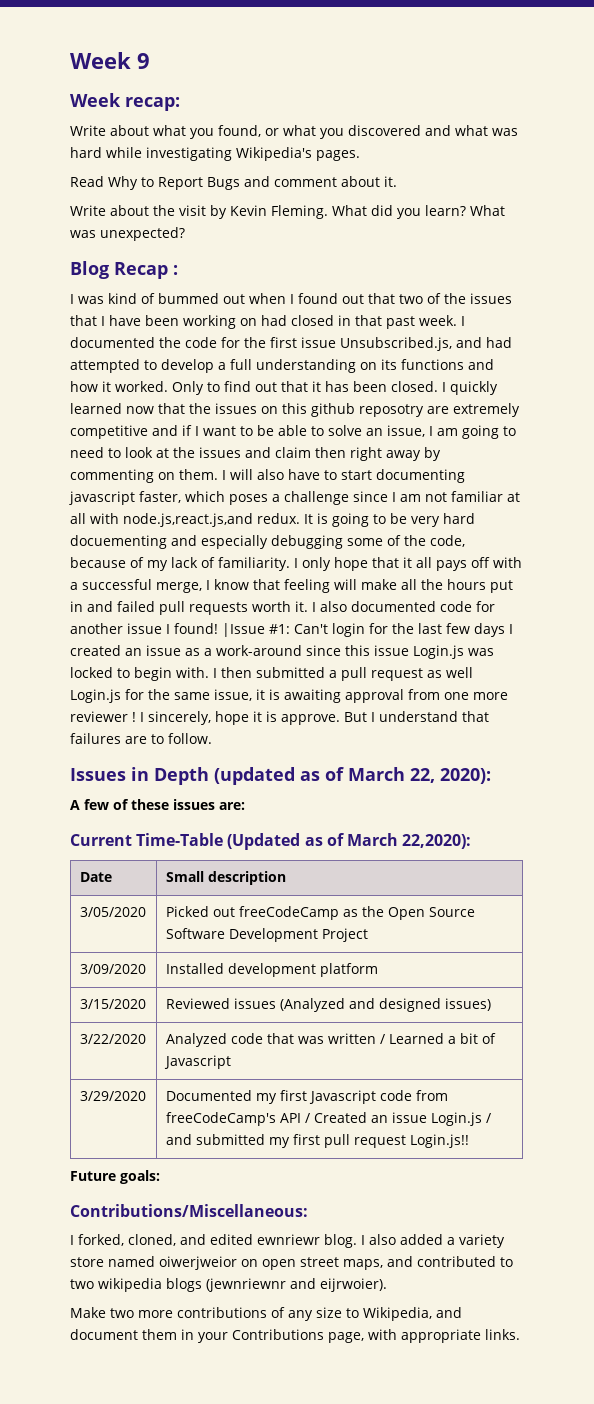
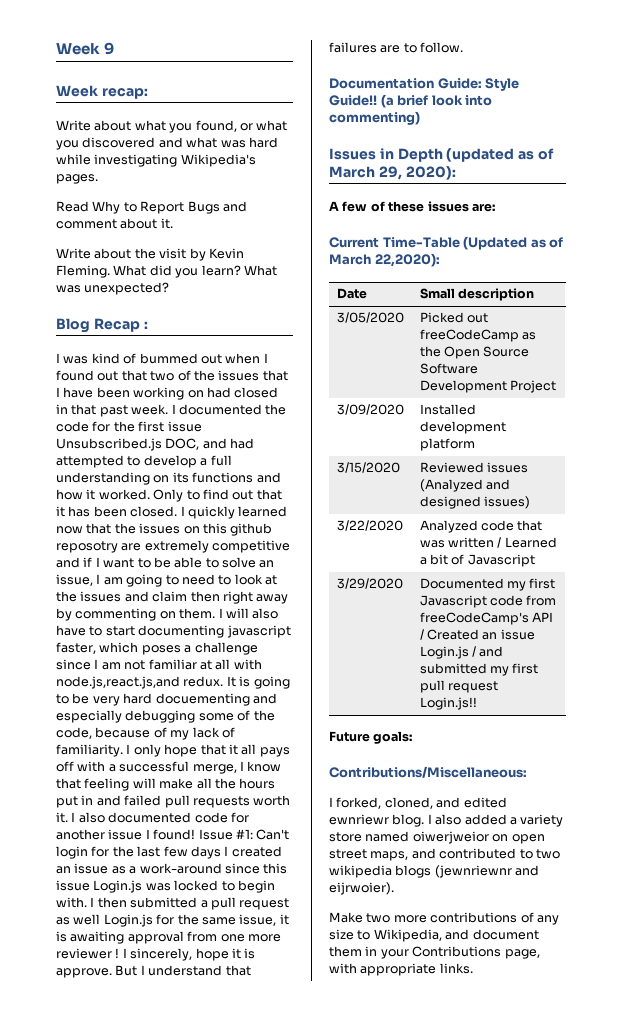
- I documented the code for the first issue Unsubscribed.js, and had attempted to develop a full understanding on its functions and how it worked.
+ I documented the code for the first issue Unsubscribed.js DOC, and had attempted to develop a full understanding on its functions and how it worked.
- |Issue #1: Can't login for the last few days I created an issue as a work-around since this issue Login.js was locked to begin with.
+ Issue #1: Can't login for the last few days I created an issue as a work-around since this issue Login.js was locked to begin with.
+ Documentation Guide: Style Guide!! (a brief look into commenting)
- Issues in Depth (updated as of March 22, 2020):
+ Issues in Depth (updated as of March 29, 2020):

